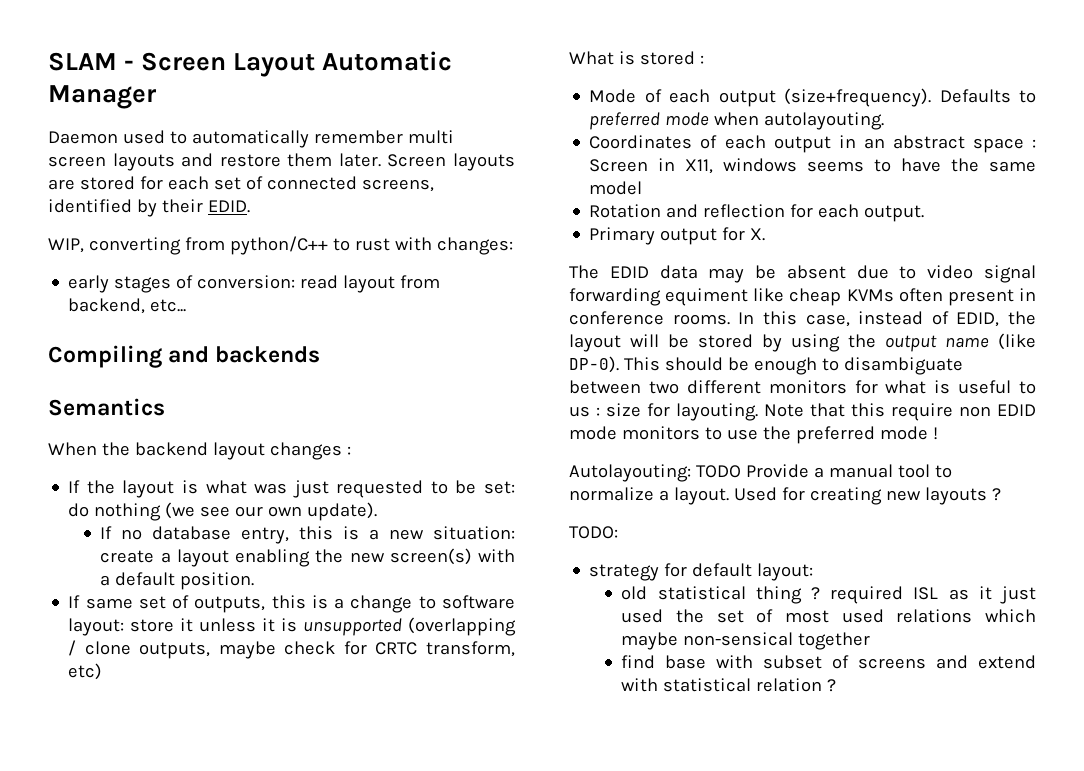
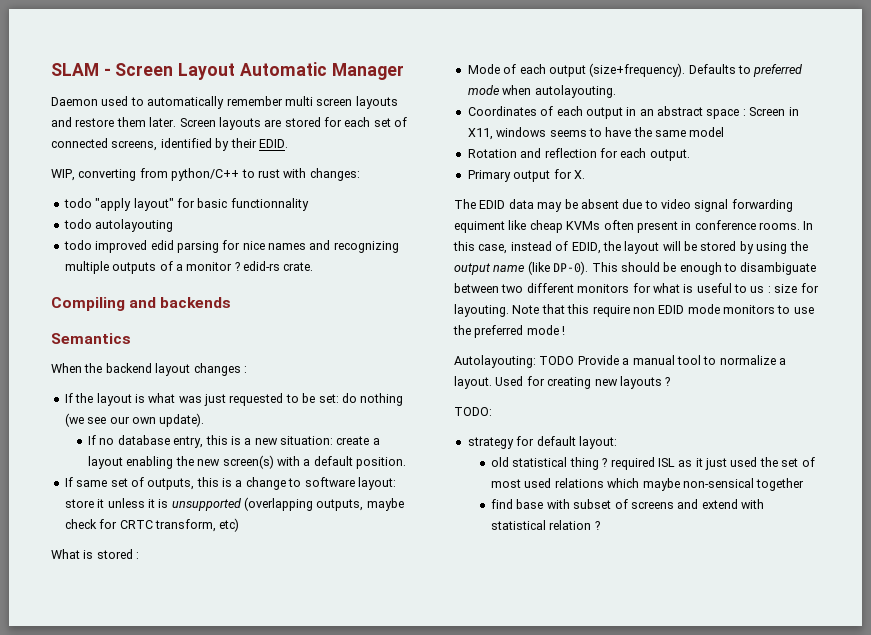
- early stages of conversion: read layout from backend, etc...
+ todo "apply layout" for basic functionnality
+ todo autolayouting
+ todo improved edid parsing for nice names and recognizing multiple outputs of a monitor ? edid-rs crate.
- If same set of outputs, this is a change to software layout: store it unless it is unsupported (overlapping / clone outputs, maybe check for CRTC transform, etc)
+ If same set of outputs, this is a change to software layout: store it unless it is unsupported (overlapping outputs, maybe check for CRTC transform, etc)

